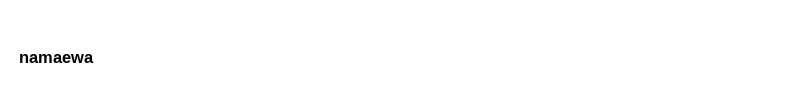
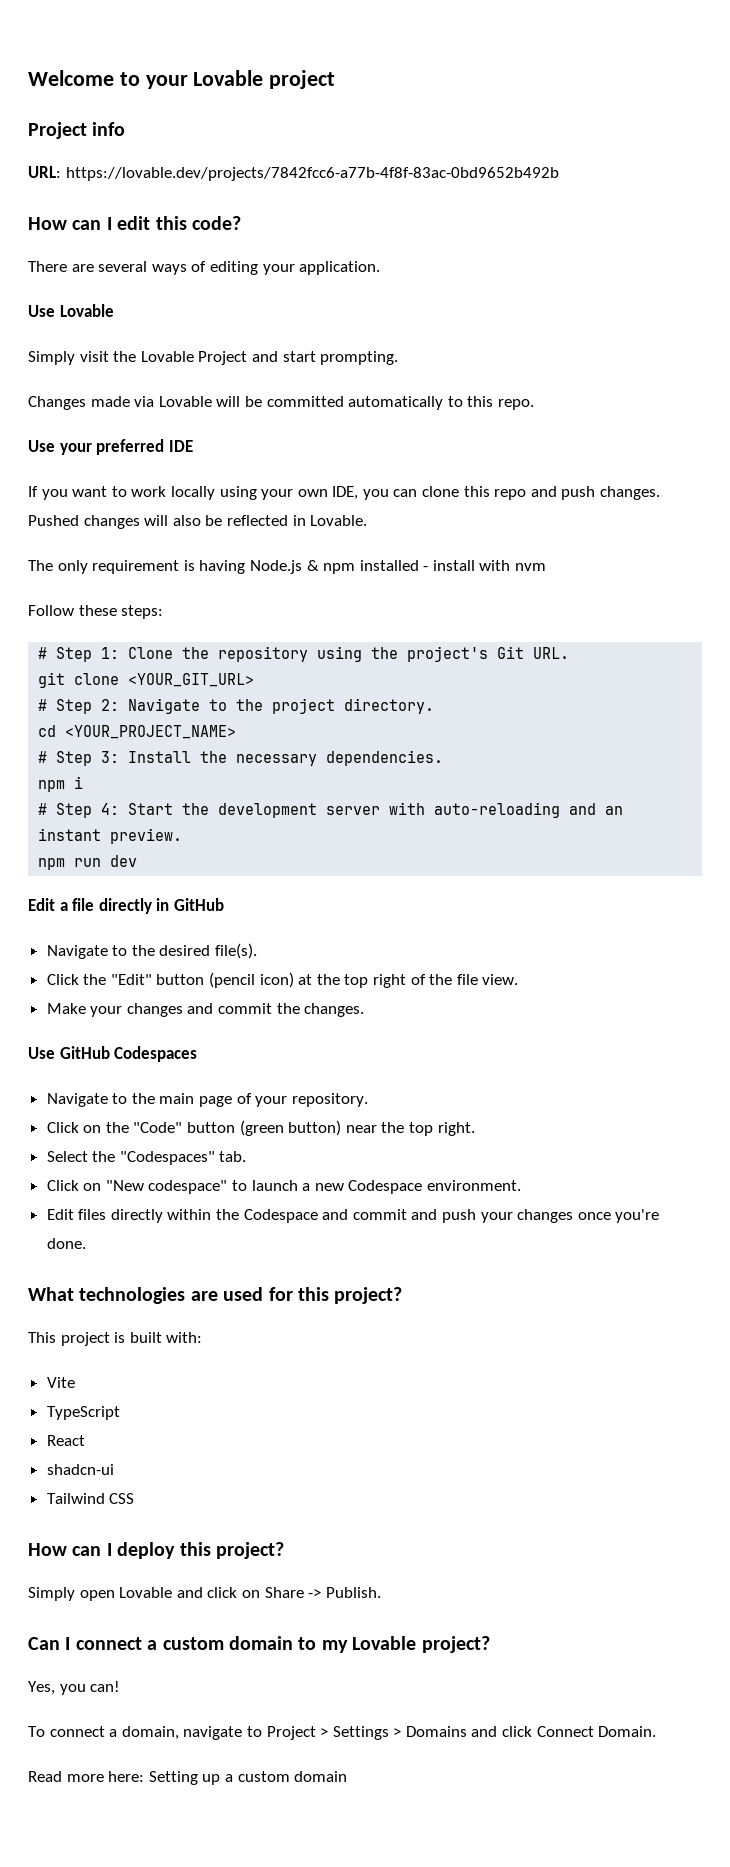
- namaewa
+ Welcome to your Lovable project
+ Project info
+ URL: https://lovable.dev/projects/7842fcc6-a77b-4f8f-83ac-0bd9652b492b
+ How can I edit this code?
+ There are several ways of editing your application.
+ Use Lovable
+ Simply visit the Lovable Project and start prompting.
+ Changes made via Lovable will be committed automatically to this repo.
+ Use your preferred IDE
+ If you want to work locally using your own IDE, you can clone this repo and push changes. Pushed changes will also be reflected in Lovable.
+ The only requirement is having Node.js & npm installed - install with nvm
+ Follow these steps:
+ # Step 1: Clone the repository using the project's Git URL.
+ git clone <YOUR_GIT_URL>
+ # Step 2: Navigate to the project directory.
+ cd <YOUR_PROJECT_NAME>
+ # Step 3: Install the necessary dependencies.
+ npm i
+ # Step 4: Start the development server with auto-reloading and an instant preview.
+ npm run dev
+ Edit a file directly in GitHub
+ Navigate to the desired file(s).
+ Click the "Edit" button (pencil icon) at the top right of the file view.
+ Make your changes and commit the changes.
+ Use GitHub Codespaces
+ Navigate to the main page of your repository.
+ Click on the "Code" button (green button) near the top right.
+ Select the "Codespaces" tab.
+ Click on "New codespace" to launch a new Codespace environment.
+ Edit files directly within the Codespace and commit and push your changes once you're done.
+ What technologies are used for this project?
+ This project is built with:
+ Vite
+ TypeScript
+ React
+ shadcn-ui
+ Tailwind CSS
+ How can I deploy this project?
+ Simply open Lovable and click on Share -> Publish.
+ Can I connect a custom domain to my Lovable project?
+ Yes, you can!
+ To connect a domain, navigate to Project > Settings > Domains and click Connect Domain.
+ Read more here: Setting up a custom domain

